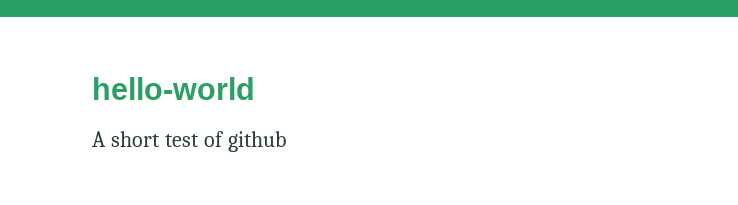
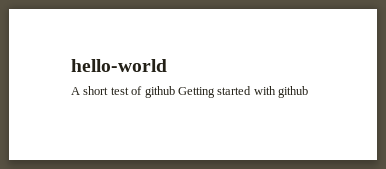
- A short test of github
+ A short test of github Getting started with github

